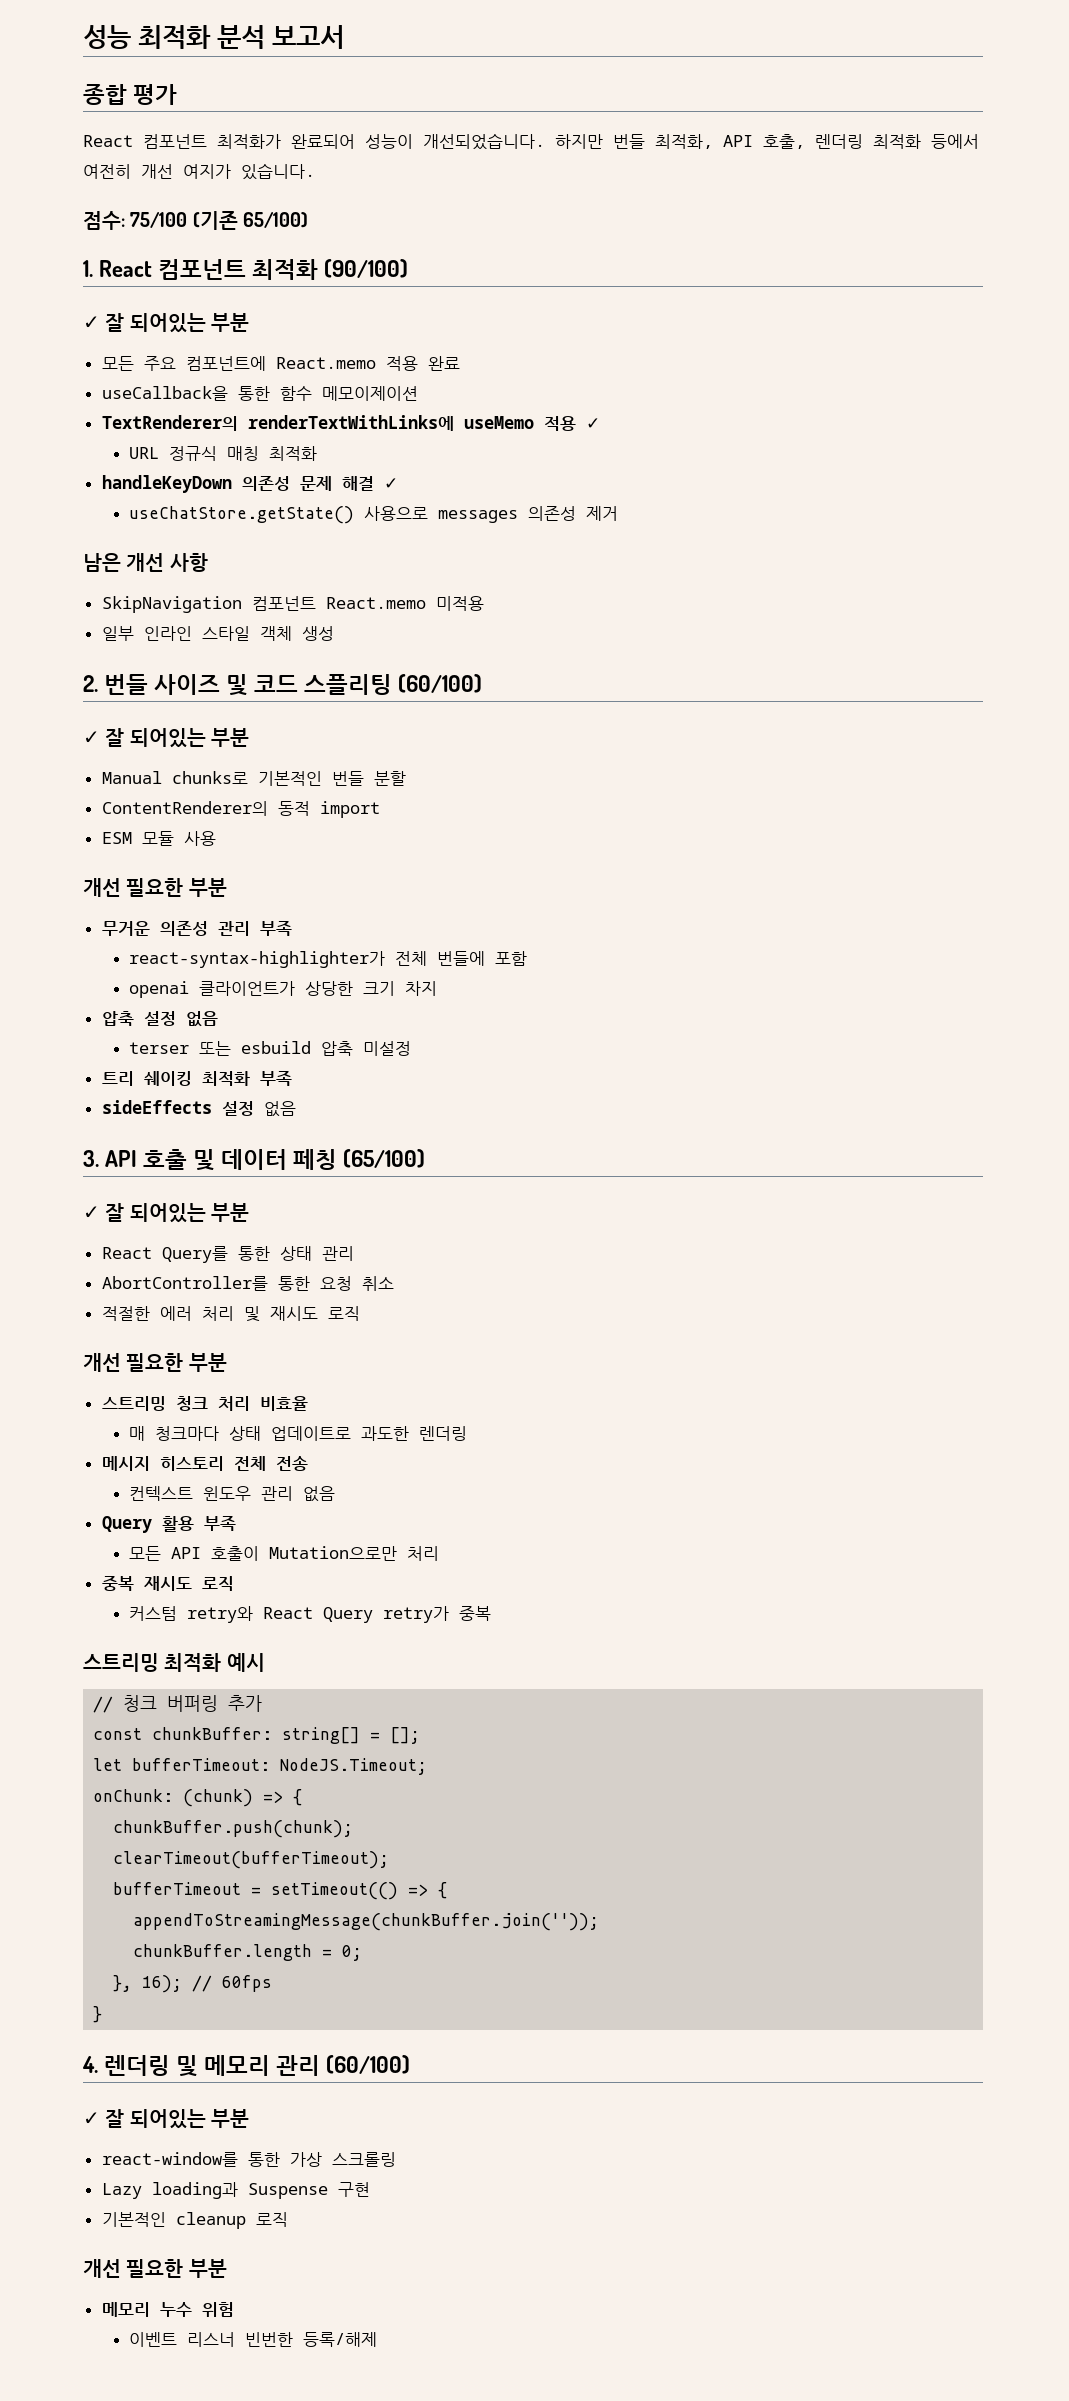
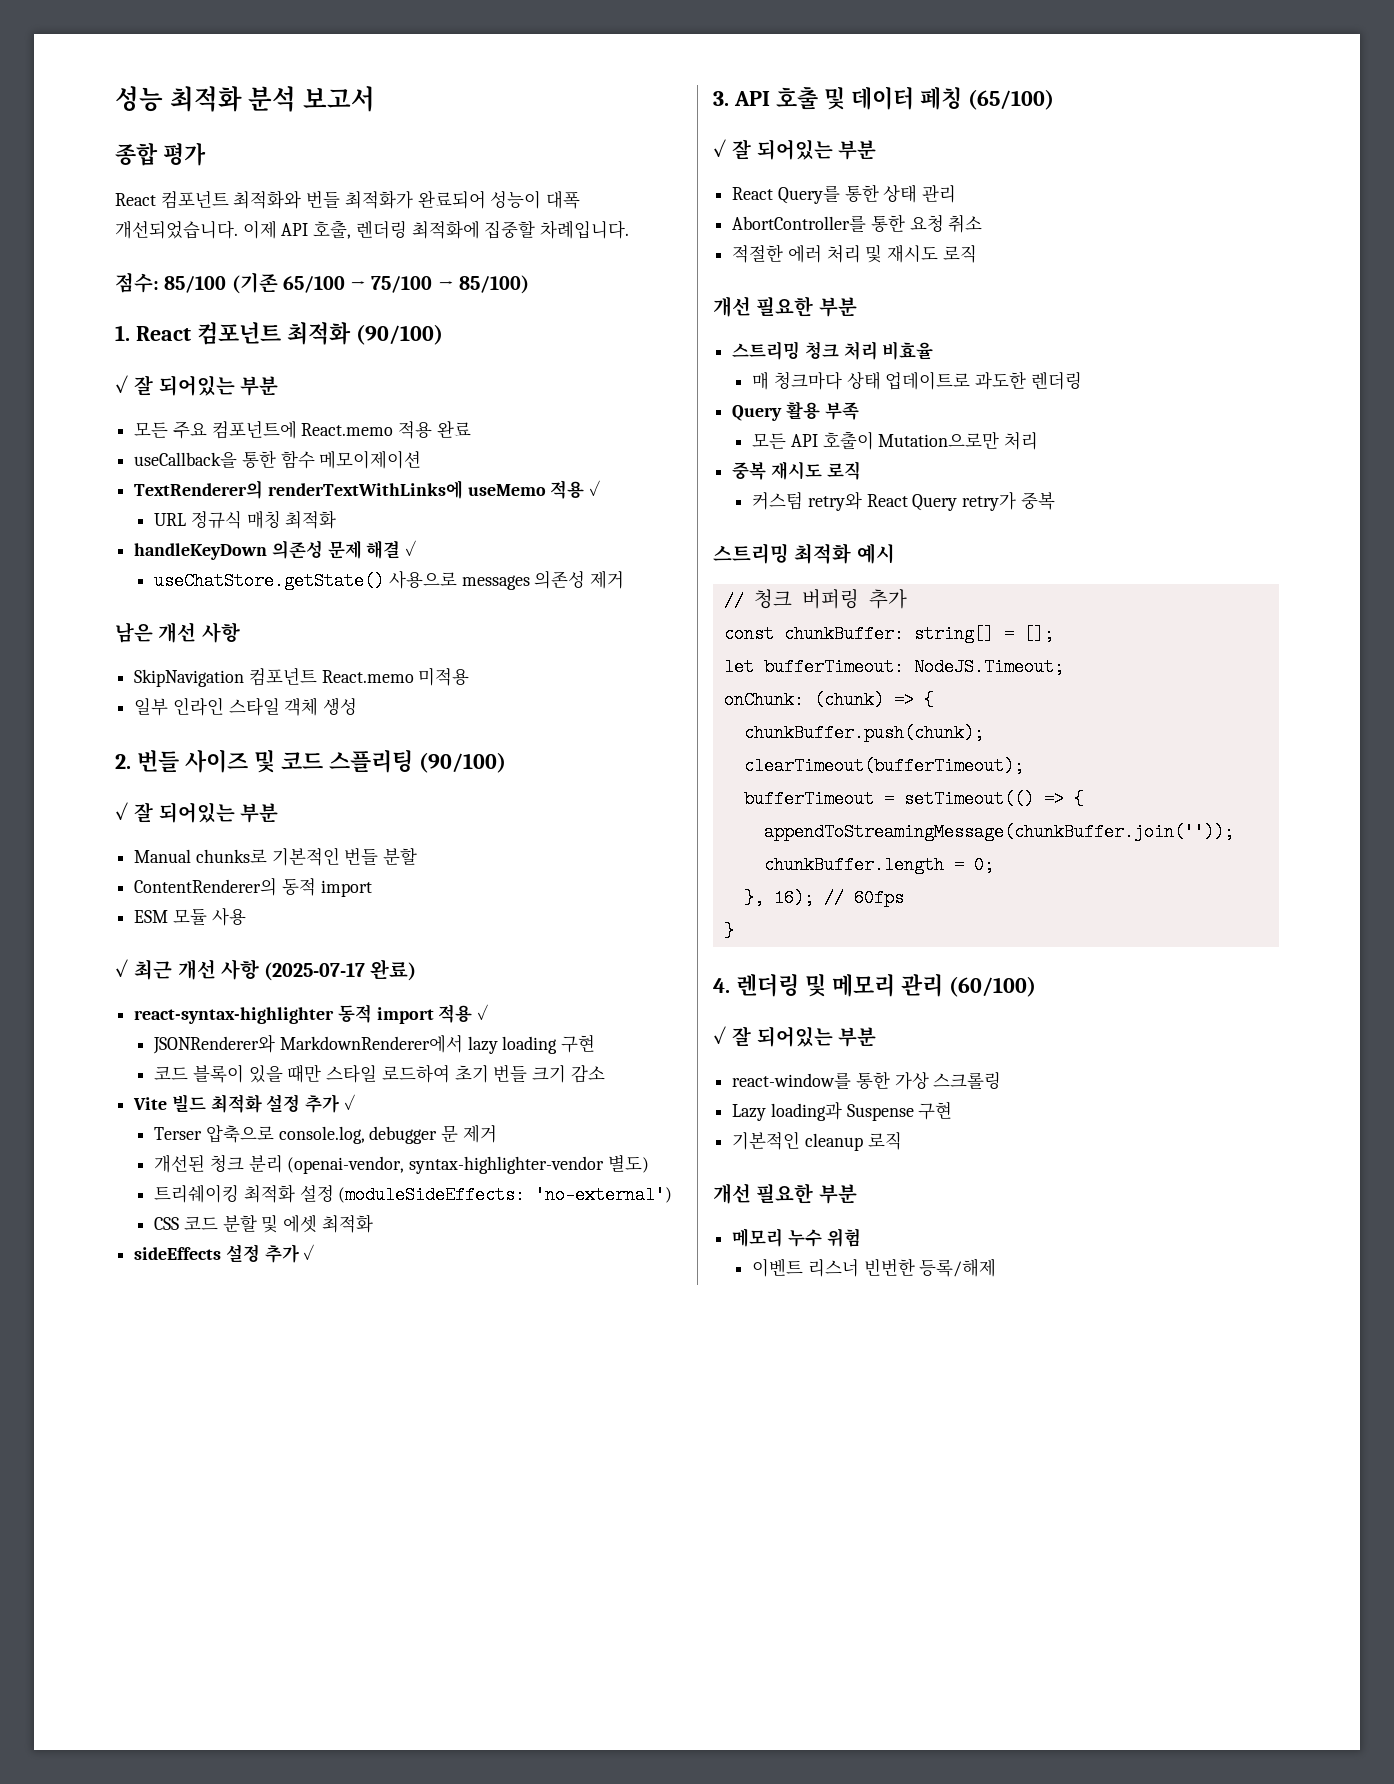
- React 컴포넌트 최적화가 완료되어 성능이 개선되었습니다. 하지만 번들 최적화, API 호출, 렌더링 최적화 등에서 여전히 개선 여지가 있습니다.
- 점수: 75/100 (기존 65/100)
+ React 컴포넌트 최적화와 번들 최적화가 완료되어 성능이 대폭 개선되었습니다. 이제 API 호출, 렌더링 최적화에 집중할 차례입니다.
+ 점수: 85/100 (기존 65/100 → 75/100 → 85/100)
- 2. 번들 사이즈 및 코드 스플리팅 (60/100)
+ 2. 번들 사이즈 및 코드 스플리팅 (90/100)
  ESM 모듈 사용
- 개선 필요한 부분
- 무거운 의존성 관리 부족
- react-syntax-highlighter가 전체 번들에 포함
- openai 클라이언트가 상당한 크기 차지
- 압축 설정 없음
- terser 또는 esbuild 압축 미설정
- 트리 쉐이킹 최적화 부족
+ ✓ 최근 개선 사항 (2025-07-17 완료)
+ react-syntax-highlighter 동적 import 적용 ✓
+ JSONRenderer와 MarkdownRenderer에서 lazy loading 구현
+ 코드 블록이 있을 때만 스타일 로드하여 초기 번들 크기 감소
+ Vite 빌드 최적화 설정 추가 ✓
+ Terser 압축으로 console.log, debugger 문 제거
+ 개선된 청크 분리 (openai-vendor, syntax-highlighter-vendor 별도)
+ 트리쉐이킹 최적화 설정 (moduleSideEffects: 'no-external')
+ CSS 코드 분할 및 에셋 최적화
- sideEffects 설정 없음
+ sideEffects 설정 추가 ✓
- 메시지 히스토리 전체 전송
- 컨텍스트 윈도우 관리 없음

